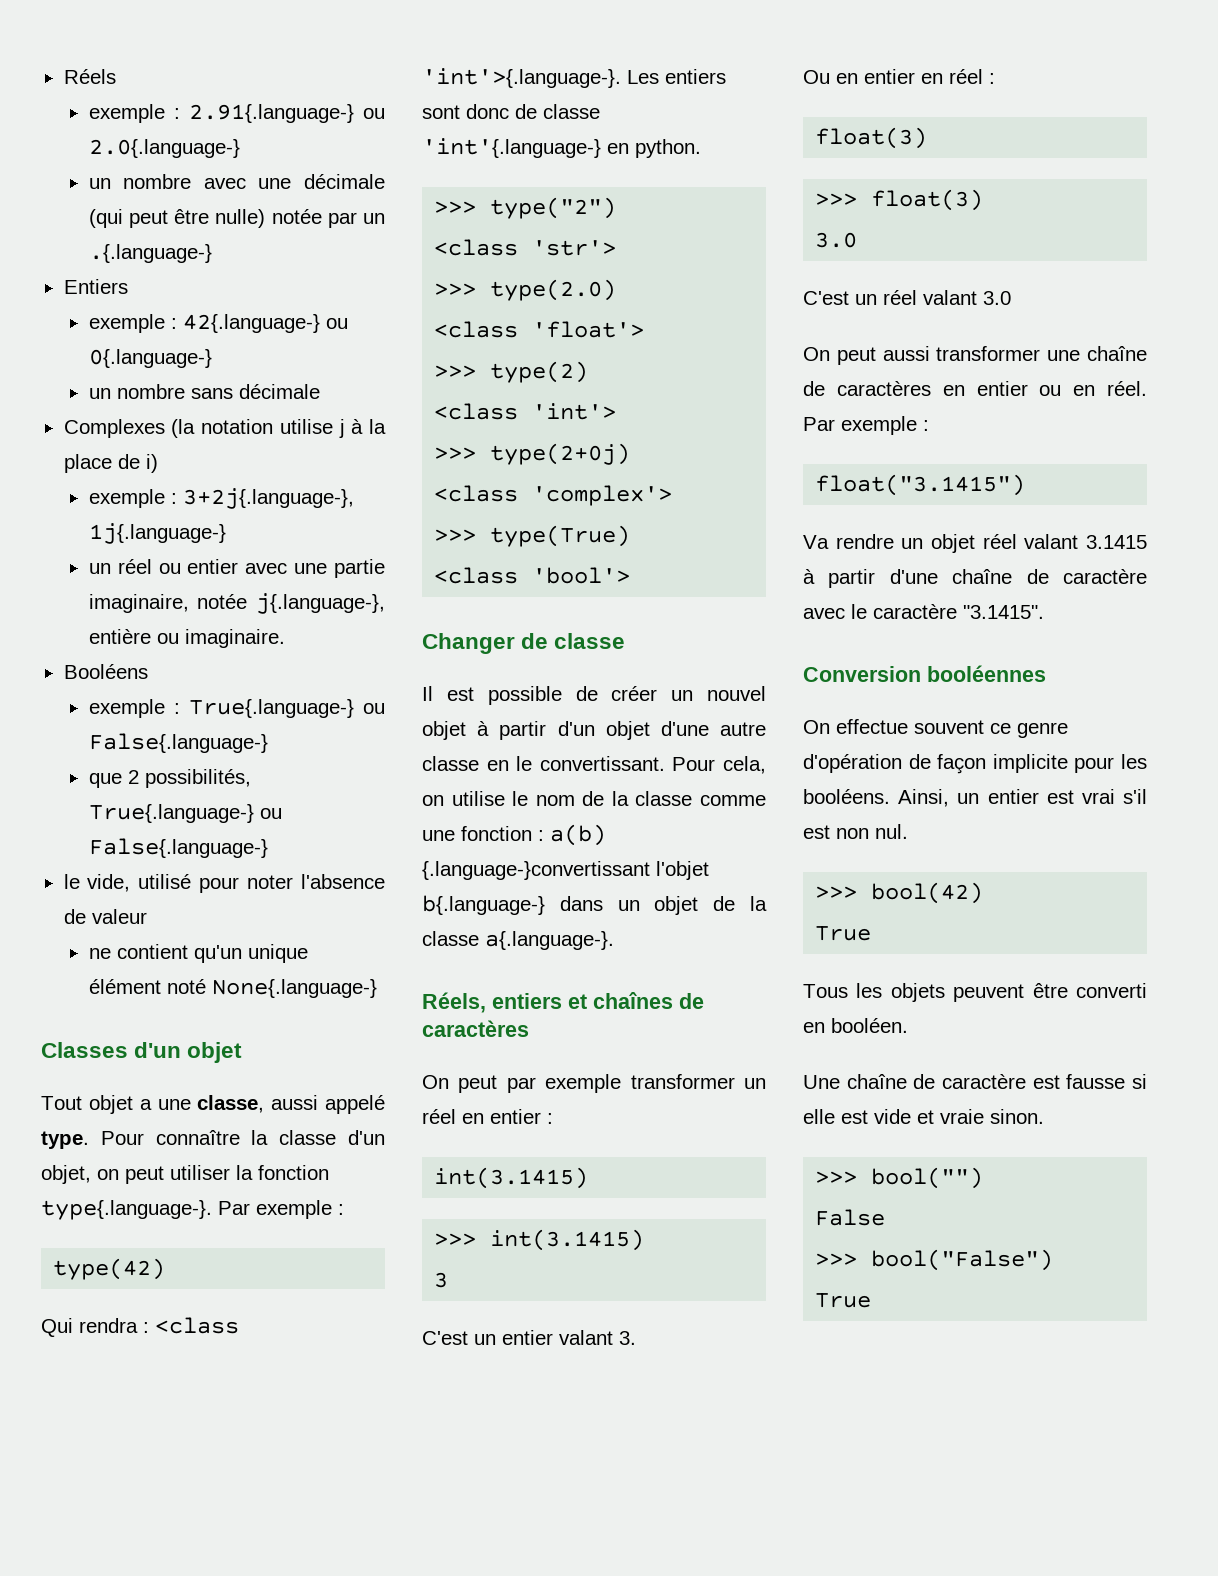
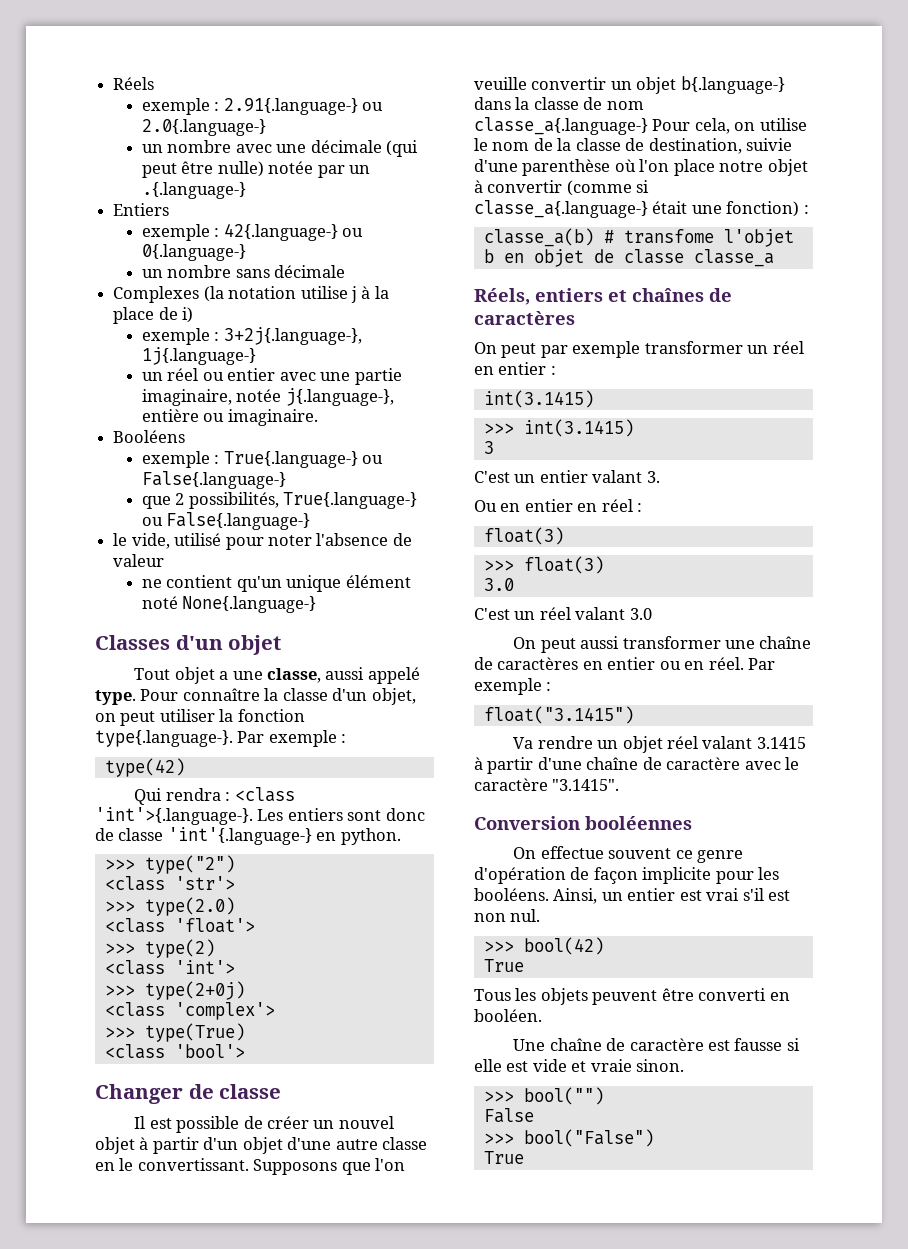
- Pour cela, on utilise le nom de la classe comme une fonction : a(b) {.language-}convertissant l'objet b{.language-} dans un objet de la classe a{.language-}.
+ Supposons que l'on veuille convertir un objet b{.language-} dans la classe de nom classe_a{.language-} Pour cela, on utilise le nom de la classe de destination, suivie d'une parenthèse où l'on place notre objet à convertir (comme si classe_a{.language-} était une fonction) :
+ classe_a(b) # transfome l'objet b en objet de classe classe_a

